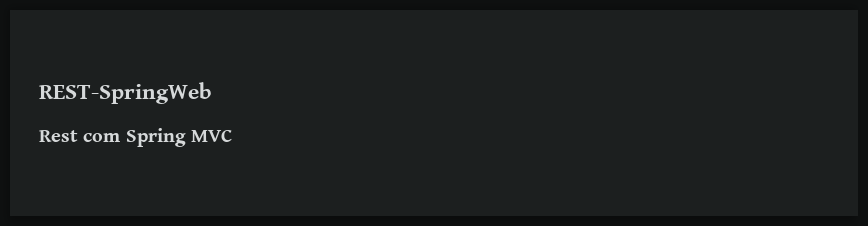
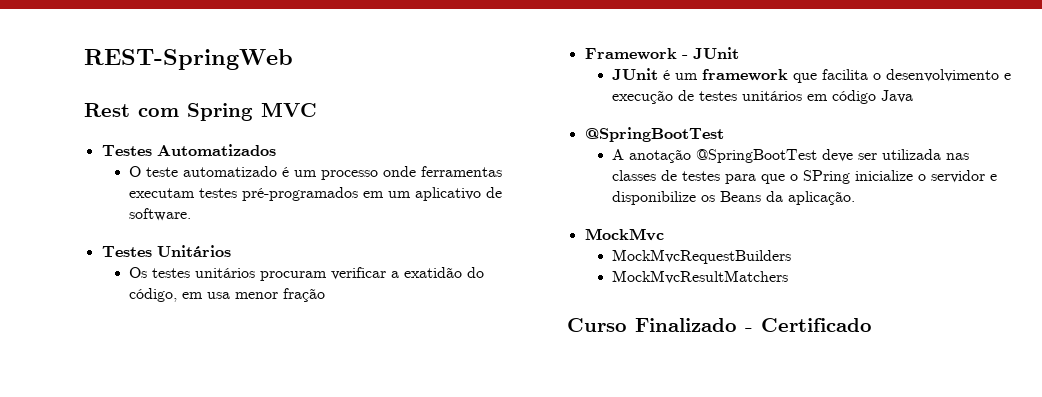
+ Testes Automatizados
+ O teste automatizado é um processo onde ferramentas executam testes pré-programados em um aplicativo de software.
+ Testes Unitários
+ Os testes unitários procuram verificar a exatidão do código, em usa menor fração
+ Framework - JUnit
+ JUnit é um framework que facilita o desenvolvimento e execução de testes unitários em código Java
+ @SpringBootTest
+ A anotação @SpringBootTest deve ser utilizada nas classes de testes para que o SPring inicialize o servidor e disponibilize os Beans da aplicação.
+ MockMvc
+ MockMvcRequestBuilders
+ MockMvcResultMatchers
+ Curso Finalizado - Certificado

